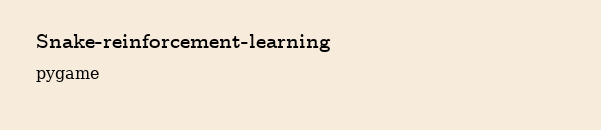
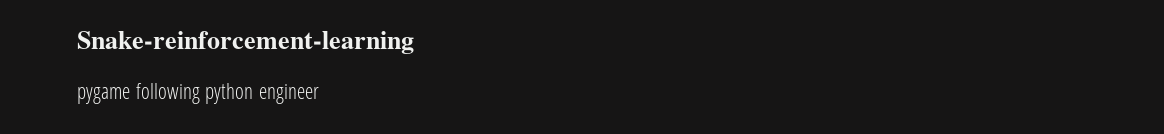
- pygame
+ pygame following python engineer

